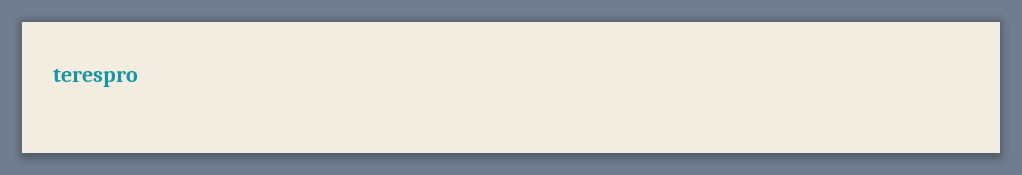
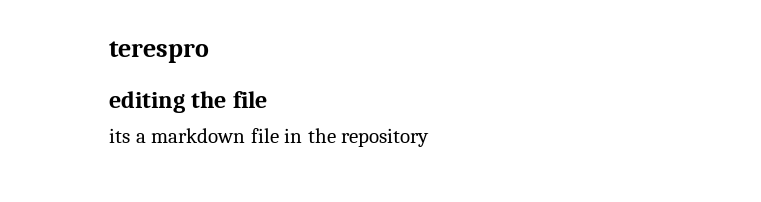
+ editing the file
+ its a markdown file in the repository

